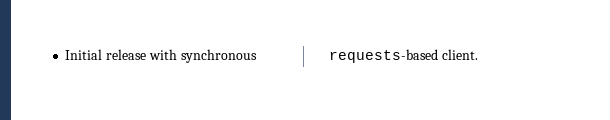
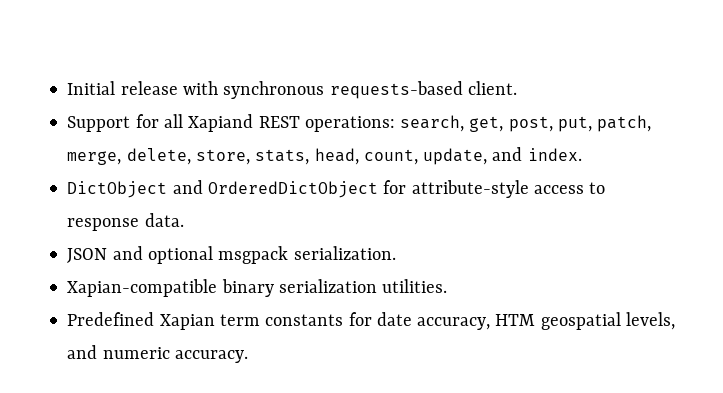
+ Support for all Xapiand REST operations: search, get, post, put, patch, merge, delete, store, stats, head, count, update, and index.
+ DictObject and OrderedDictObject for attribute-style access to response data.
+ JSON and optional msgpack serialization.
+ Xapian-compatible binary serialization utilities.
+ Predefined Xapian term constants for date accuracy, HTM geospatial levels, and numeric accuracy.

